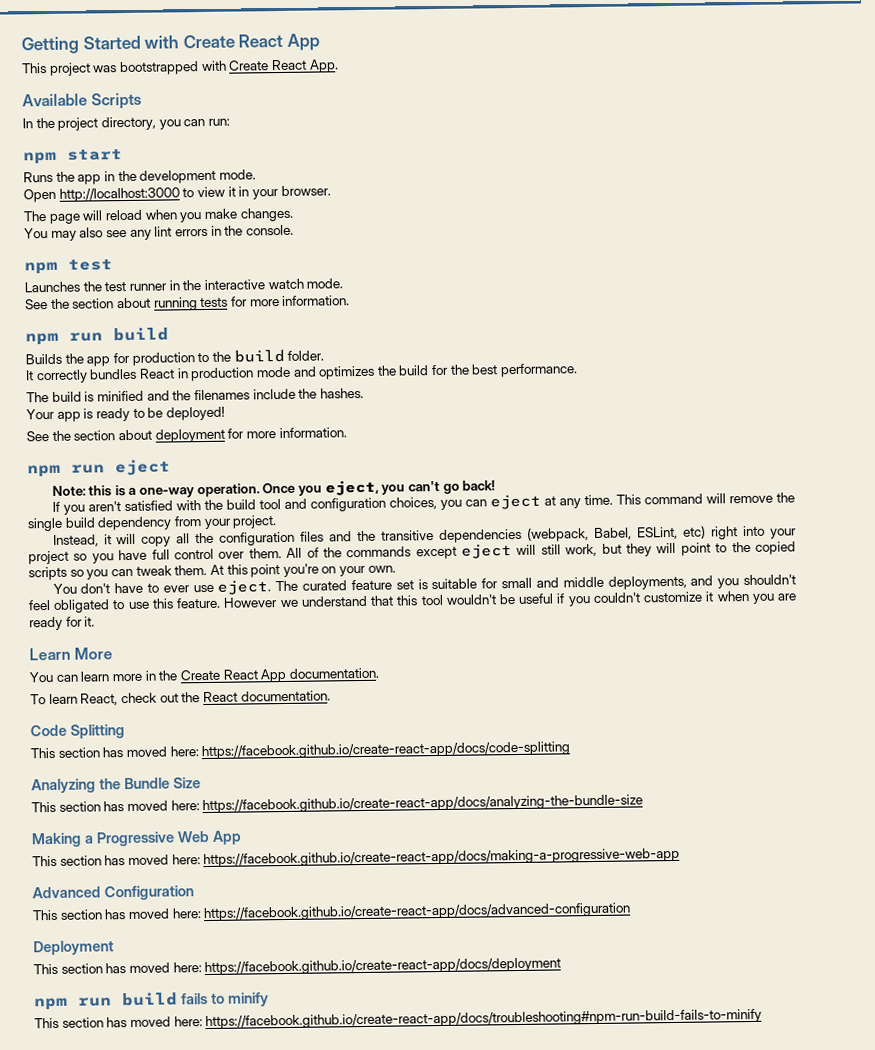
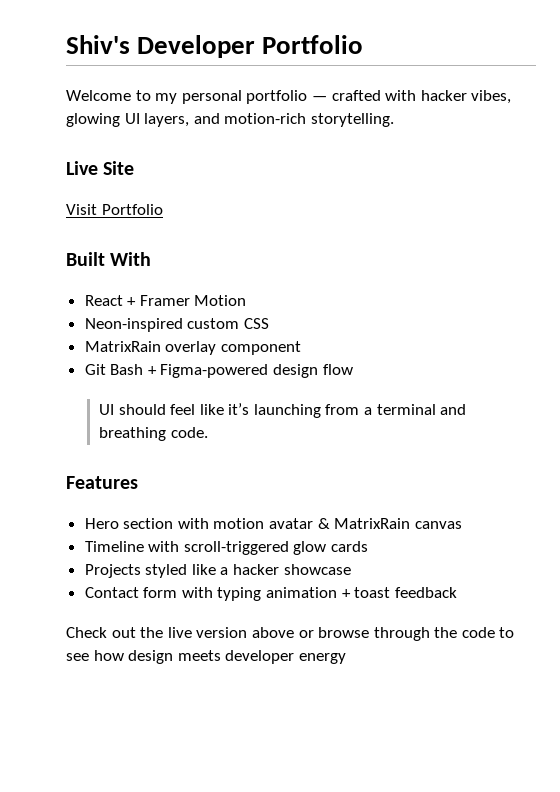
- Getting Started with Create React App
- This project was bootstrapped with Create React App.
- Available Scripts
- In the project directory, you can run:
- npm start
- Runs the app in the development mode.
- Open http://localhost:3000 to view it in your browser.
- The page will reload when you make changes.
- You may also see any lint errors in the console.
- npm test
- Launches the test runner in the interactive watch mode.
- See the section about running tests for more information.
- npm run build
- Builds the app for production to the build folder.
- It correctly bundles React in production mode and optimizes the build for the best performance.
- The build is minified and the filenames include the hashes.
- Your app is ready to be deployed!
- See the section about deployment for more information.
- npm run eject
- Note: this is a one-way operation. Once you eject, you can't go back!
- If you aren't satisfied with the build tool and configuration choices, you can eject at any time. This command will remove the single build dependency from your project.
- Instead, it will copy all the configuration files and the transitive dependencies (webpack, Babel, ESLint, etc) right into your project so you have full control over them. All of the commands except eject will still work, but they will point to the copied scripts so you can tweak them. At this point you're on your own.
- You don't have to ever use eject. The curated feature set is suitable for small and middle deployments, and you shouldn't feel obligated to use this feature. However we understand that this tool wouldn't be useful if you couldn't customize it when you are ready for it.
- Learn More
- You can learn more in the Create React App documentation.
- To learn React, check out the React documentation.
- Code Splitting
- This section has moved here: https://facebook.github.io/create-react-app/docs/code-splitting
- Analyzing the Bundle Size
- This section has moved here: https://facebook.github.io/create-react-app/docs/analyzing-the-bundle-size
- Making a Progressive Web App
- This section has moved here: https://facebook.github.io/create-react-app/docs/making-a-progressive-web-app
- Advanced Configuration
- This section has moved here: https://facebook.github.io/create-react-app/docs/advanced-configuration
- Deployment
- This section has moved here: https://facebook.github.io/create-react-app/docs/deployment
- npm run build fails to minify
- This section has moved here: https://facebook.github.io/create-react-app/docs/troubleshooting#npm-run-build-fails-to-minify
+ Shiv's Developer Portfolio
+ Welcome to my personal portfolio — crafted with hacker vibes, glowing UI layers, and motion-rich storytelling.
+ Live Site
+ Visit Portfolio
+ Built With
+ React + Framer Motion
+ Neon-inspired custom CSS
+ MatrixRain overlay component
+ Git Bash + Figma-powered design flow
+ UI should feel like it’s launching from a terminal and breathing code.
+ Features
+ Hero section with motion avatar & MatrixRain canvas
+ Timeline with scroll-triggered glow cards
+ Projects styled like a hacker showcase
+ Contact form with typing animation + toast feedback
+ Check out the live version above or browse through the code to see how design meets developer energy

